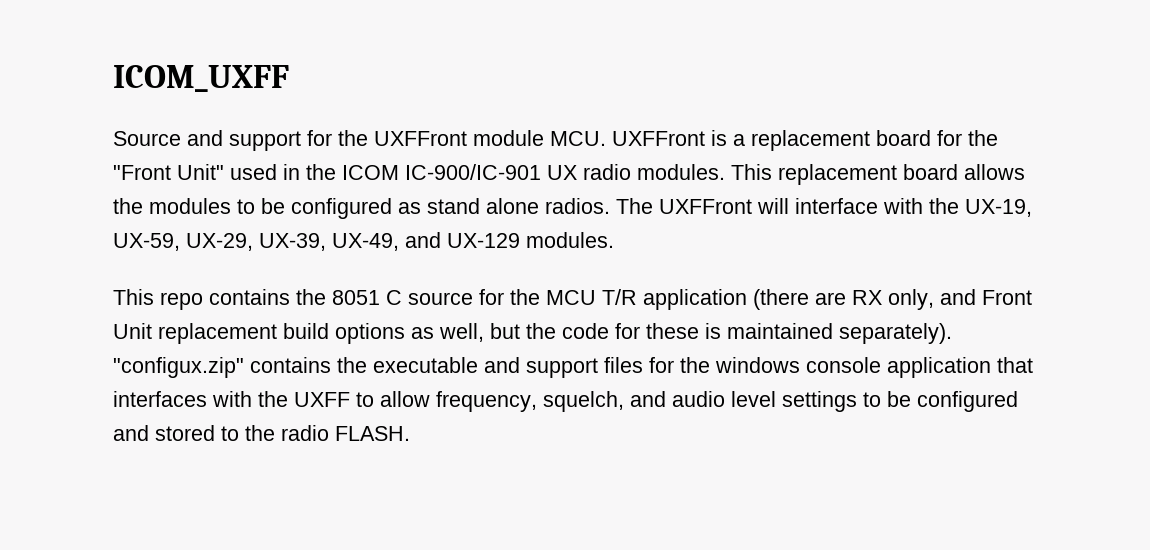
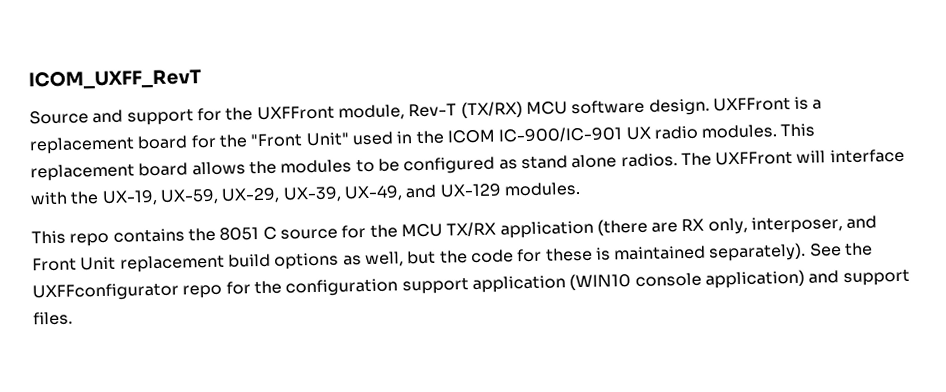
- ICOM_UXFF
+ ICOM_UXFF_RevT
- Source and support for the UXFFront module MCU. UXFFront is a replacement board for the "Front Unit" used in the ICOM IC-900/IC-901 UX radio modules.
+ Source and support for the UXFFront module, Rev-T (TX/RX) MCU software design. UXFFront is a replacement board for the "Front Unit" used in the ICOM IC-900/IC-901 UX radio modules.
- This repo contains the 8051 C source for the MCU T/R application (there are RX only, and Front Unit replacement build options as well, but the code for these is maintained separately).
+ This repo contains the 8051 C source for the MCU TX/RX application (there are RX only, interposer, and Front Unit replacement build options as well, but the code for these is maintained separately).
- "configux.zip" contains the executable and support files for the windows console application that interfaces with the UXFF to allow frequency, squelch, and audio level settings to be configured and stored to the radio FLASH.
+ See the UXFFconfigurator repo for the configuration support application (WIN10 console application) and support files.

